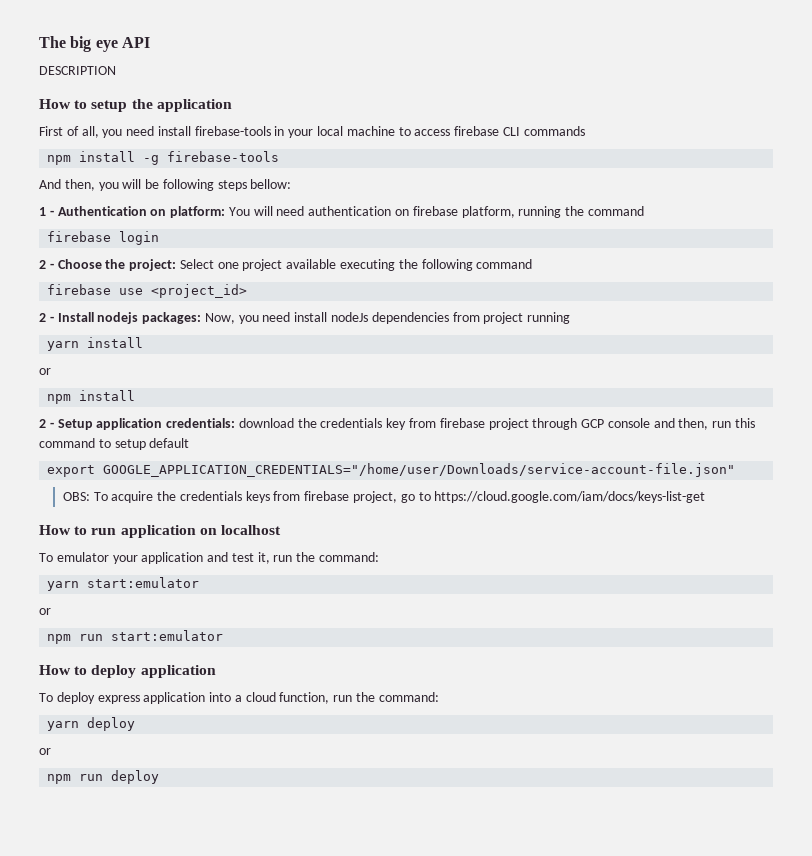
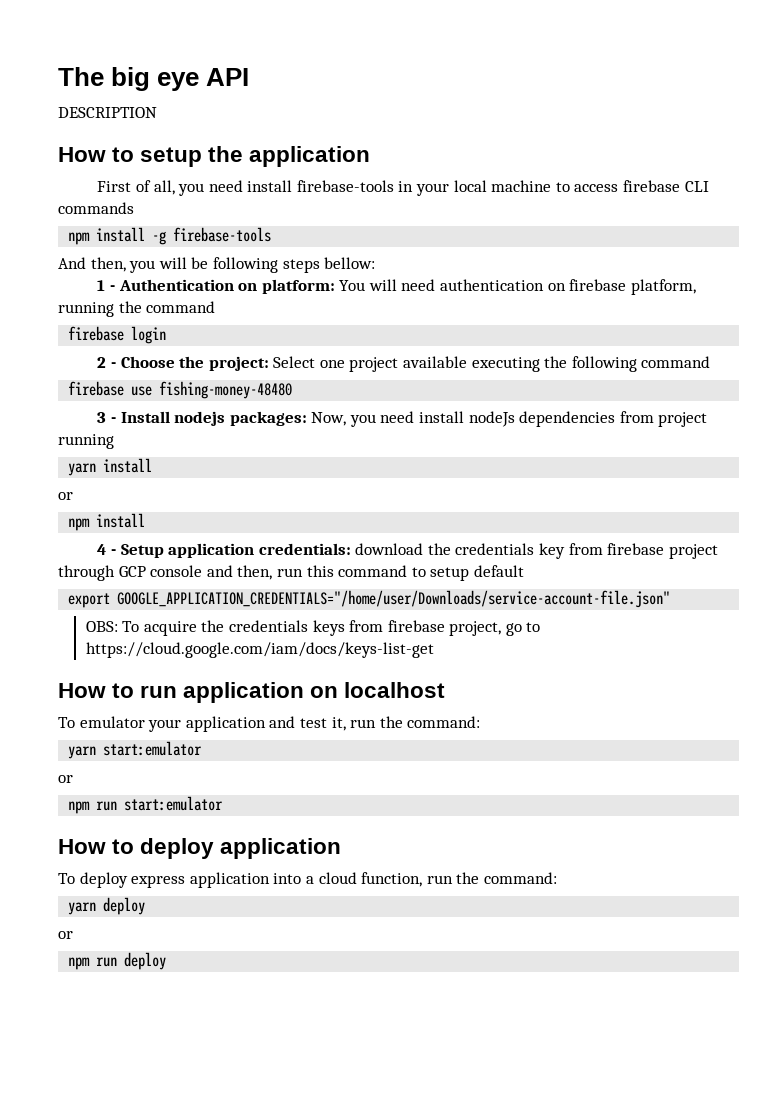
- firebase use <project_id>
- 2 - Install nodejs packages: Now, you need install nodeJs dependencies from project running
+ firebase use fishing-money-48480
+ 3 - Install nodejs packages: Now, you need install nodeJs dependencies from project running
- 2 - Setup application credentials: download the credentials key from firebase project through GCP console and then, run this command to setup default
+ 4 - Setup application credentials: download the credentials key from firebase project through GCP console and then, run this command to setup default

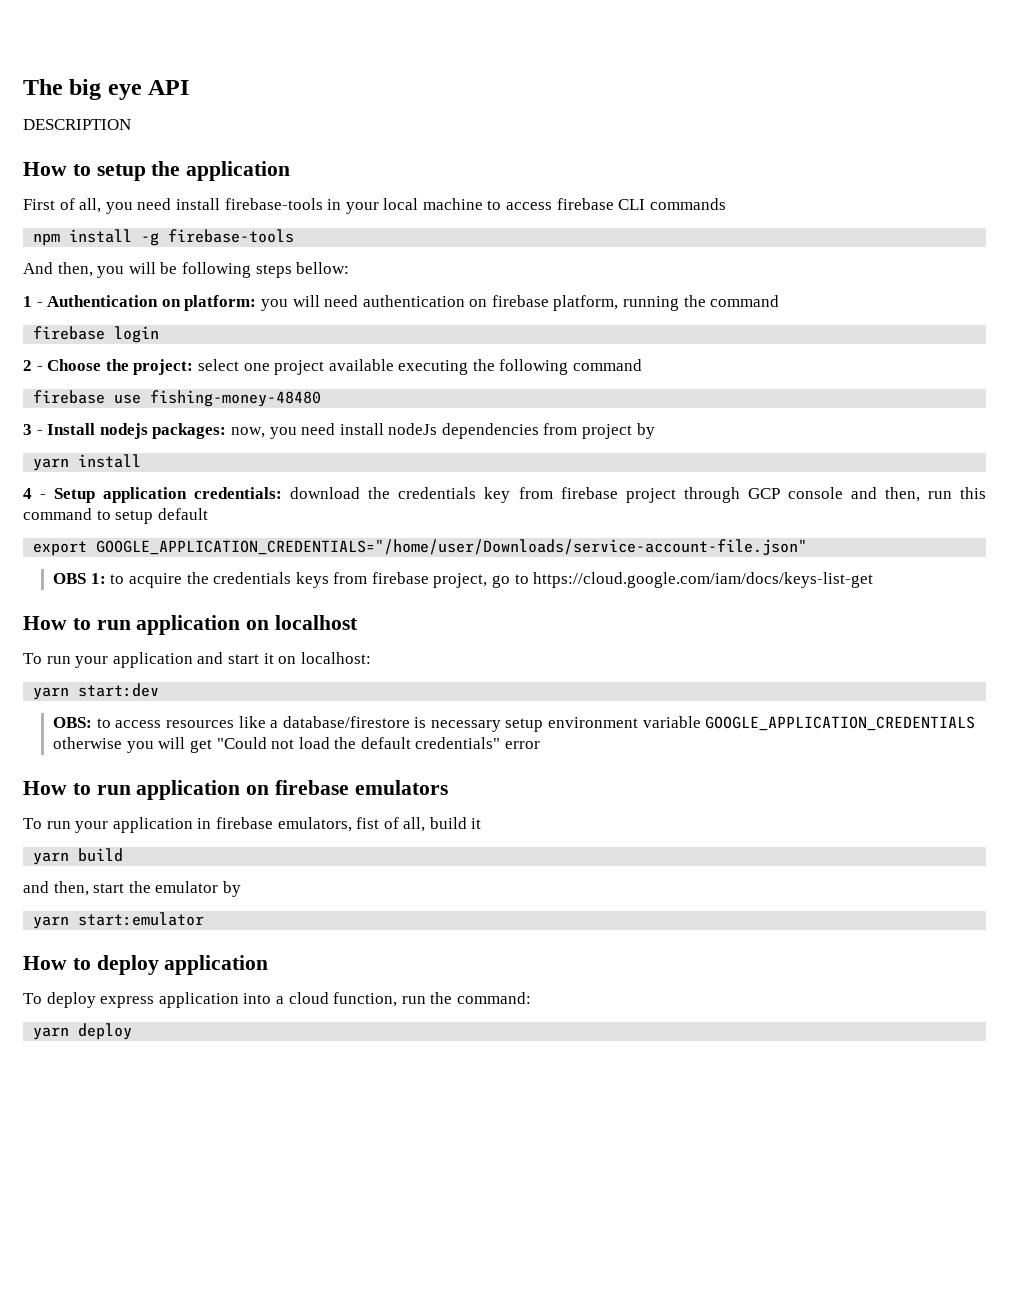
- 1 - Authentication on platform: You will need authentication on firebase platform, running the command
+ 1 - Authentication on platform: you will need authentication on firebase platform, running the command
- 2 - Choose the project: Select one project available executing the following command
+ 2 - Choose the project: select one project available executing the following command
- 3 - Install nodejs packages: Now, you need install nodeJs dependencies from project running
+ 3 - Install nodejs packages: now, you need install nodeJs dependencies from project by
  yarn install
- or
- npm install
- OBS: To acquire the credentials keys from firebase project, go to https://cloud.google.com/iam/docs/keys-list-get
+ OBS 1: to acquire the credentials keys from firebase project, go to https://cloud.google.com/iam/docs/keys-list-get
- To emulator your application and test it, run the command:
+ To run your application and start it on localhost:
+ yarn start:dev
+ OBS: to access resources like a database/firestore is necessary setup environment variable GOOGLE_APPLICATION_CREDENTIALS otherwise you will get "Could not load the default credentials" error
+ How to run application on firebase emulators
+ To run your application in firebase emulators, fist of all, build it
+ yarn build
+ and then, start the emulator by
  yarn start:emulator
- or
- npm run start:emulator
  yarn deploy
- or
- npm run deploy

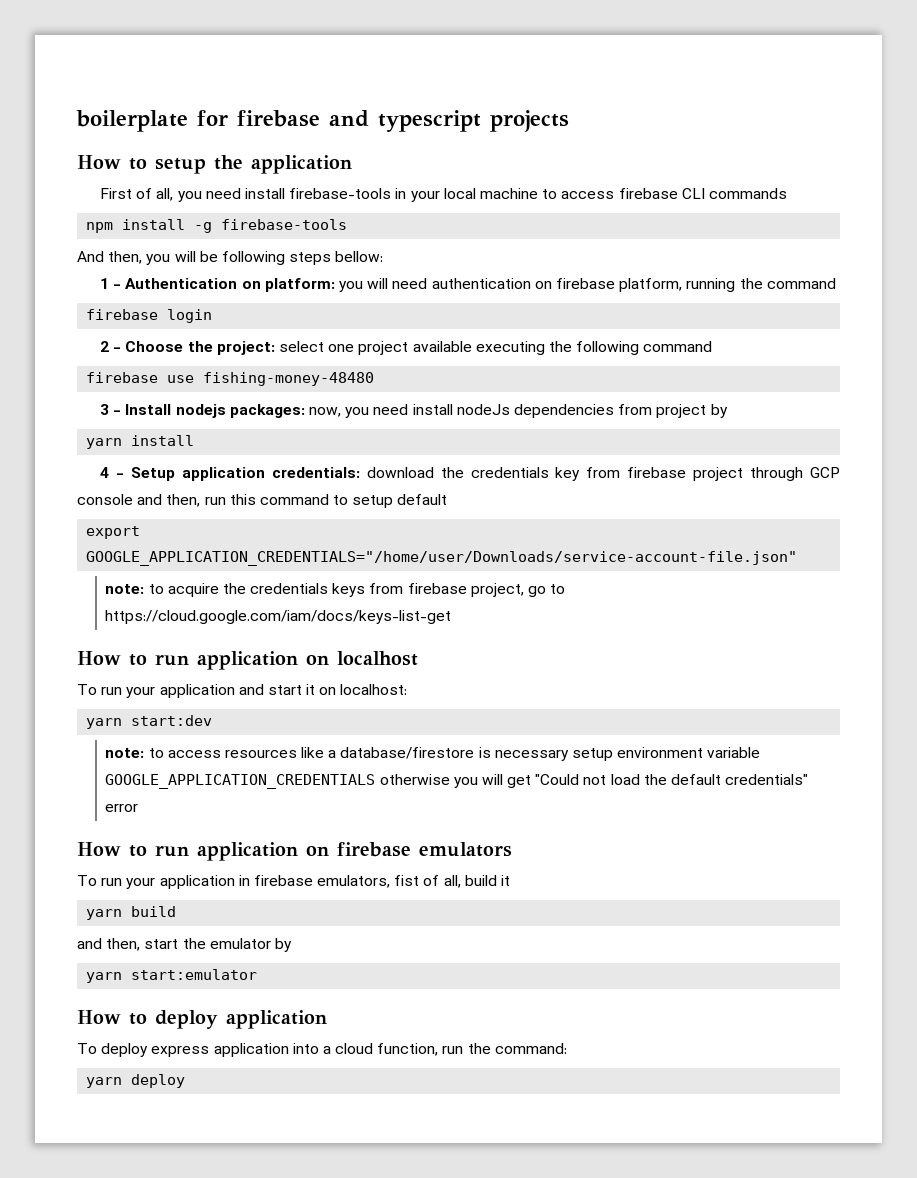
- The big eye API
- DESCRIPTION
+ boilerplate for firebase and typescript projects
- OBS 1: to acquire the credentials keys from firebase project, go to https://cloud.google.com/iam/docs/keys-list-get
+ note: to acquire the credentials keys from firebase project, go to https://cloud.google.com/iam/docs/keys-list-get
- OBS: to access resources like a database/firestore is necessary setup environment variable GOOGLE_APPLICATION_CREDENTIALS otherwise you will get "Could not load the default credentials" error
+ note: to access resources like a database/firestore is necessary setup environment variable GOOGLE_APPLICATION_CREDENTIALS otherwise you will get "Could not load the default credentials" error

